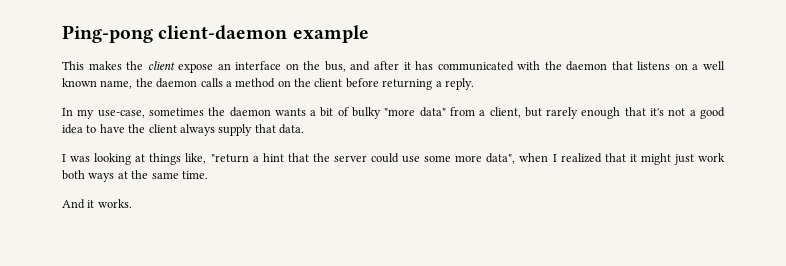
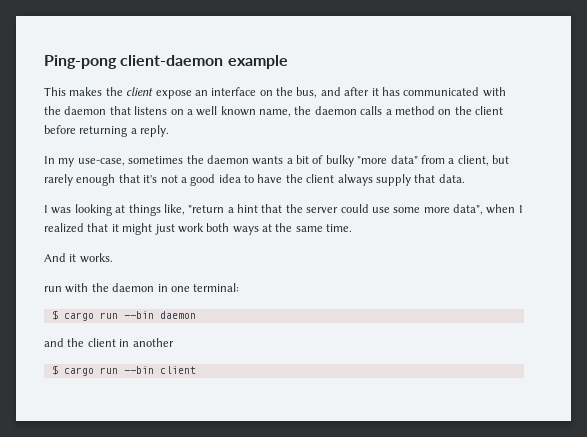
+ run with the daemon in one terminal:
+ $ cargo run --bin daemon
+ and the client in another
+ $ cargo run --bin client

